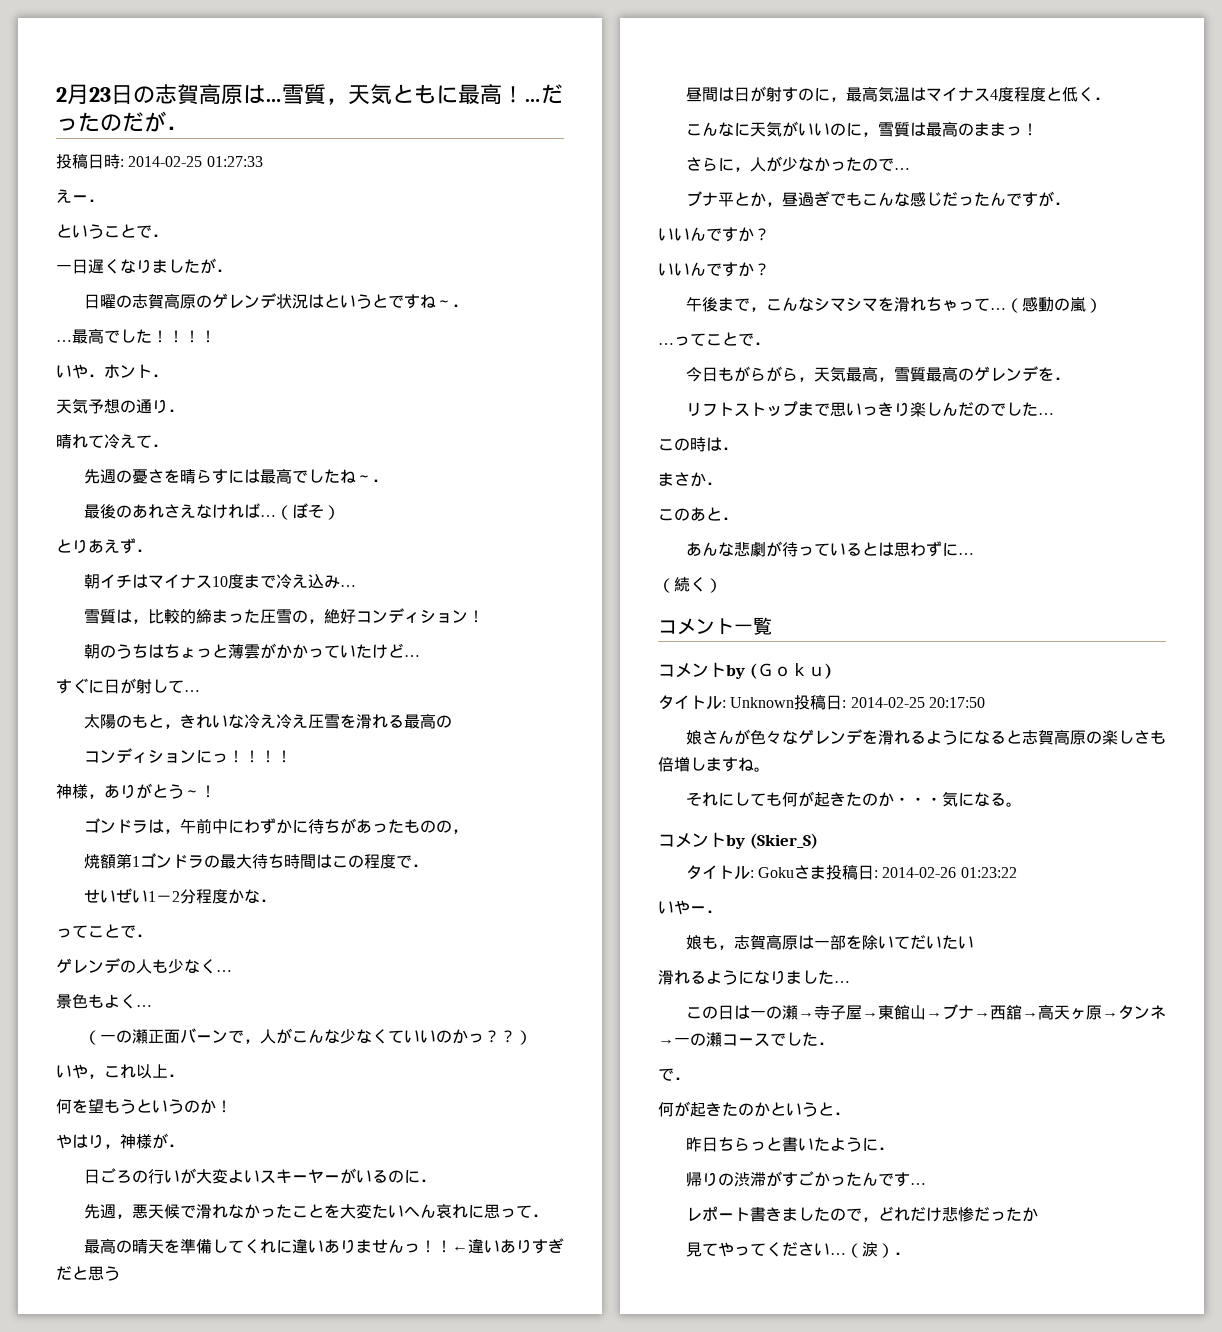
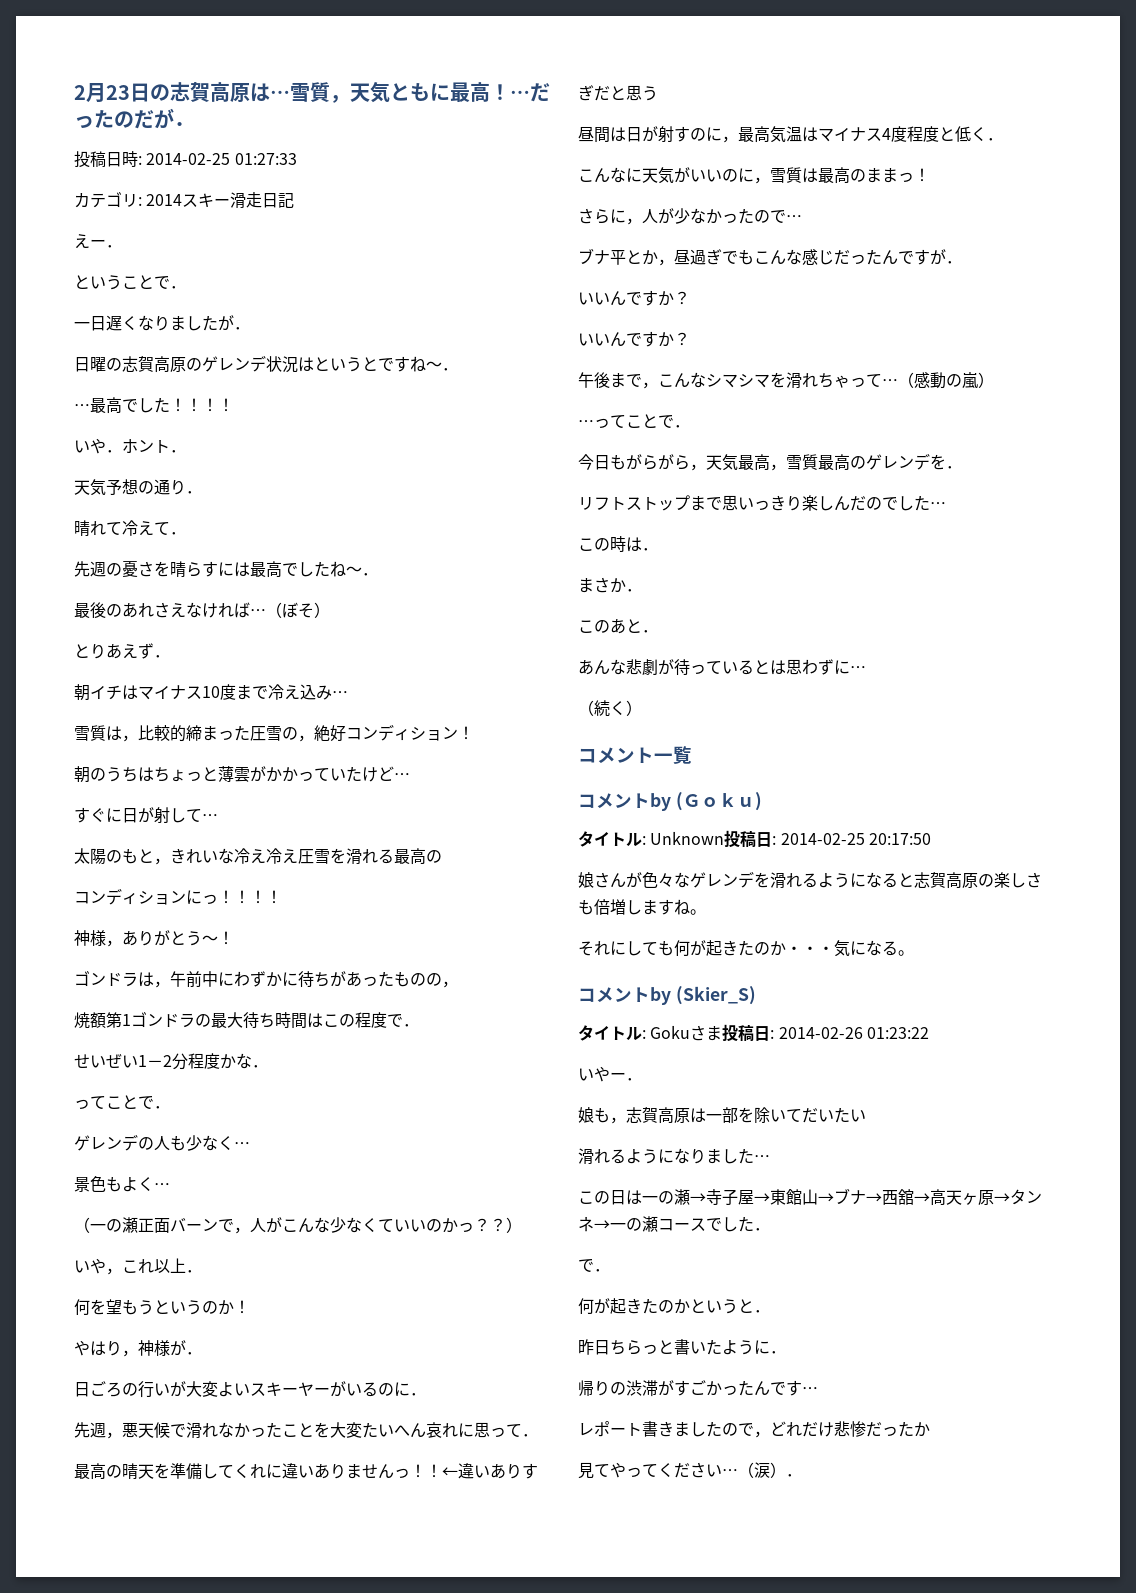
+ カテゴリ: 2014スキー滑走日記

